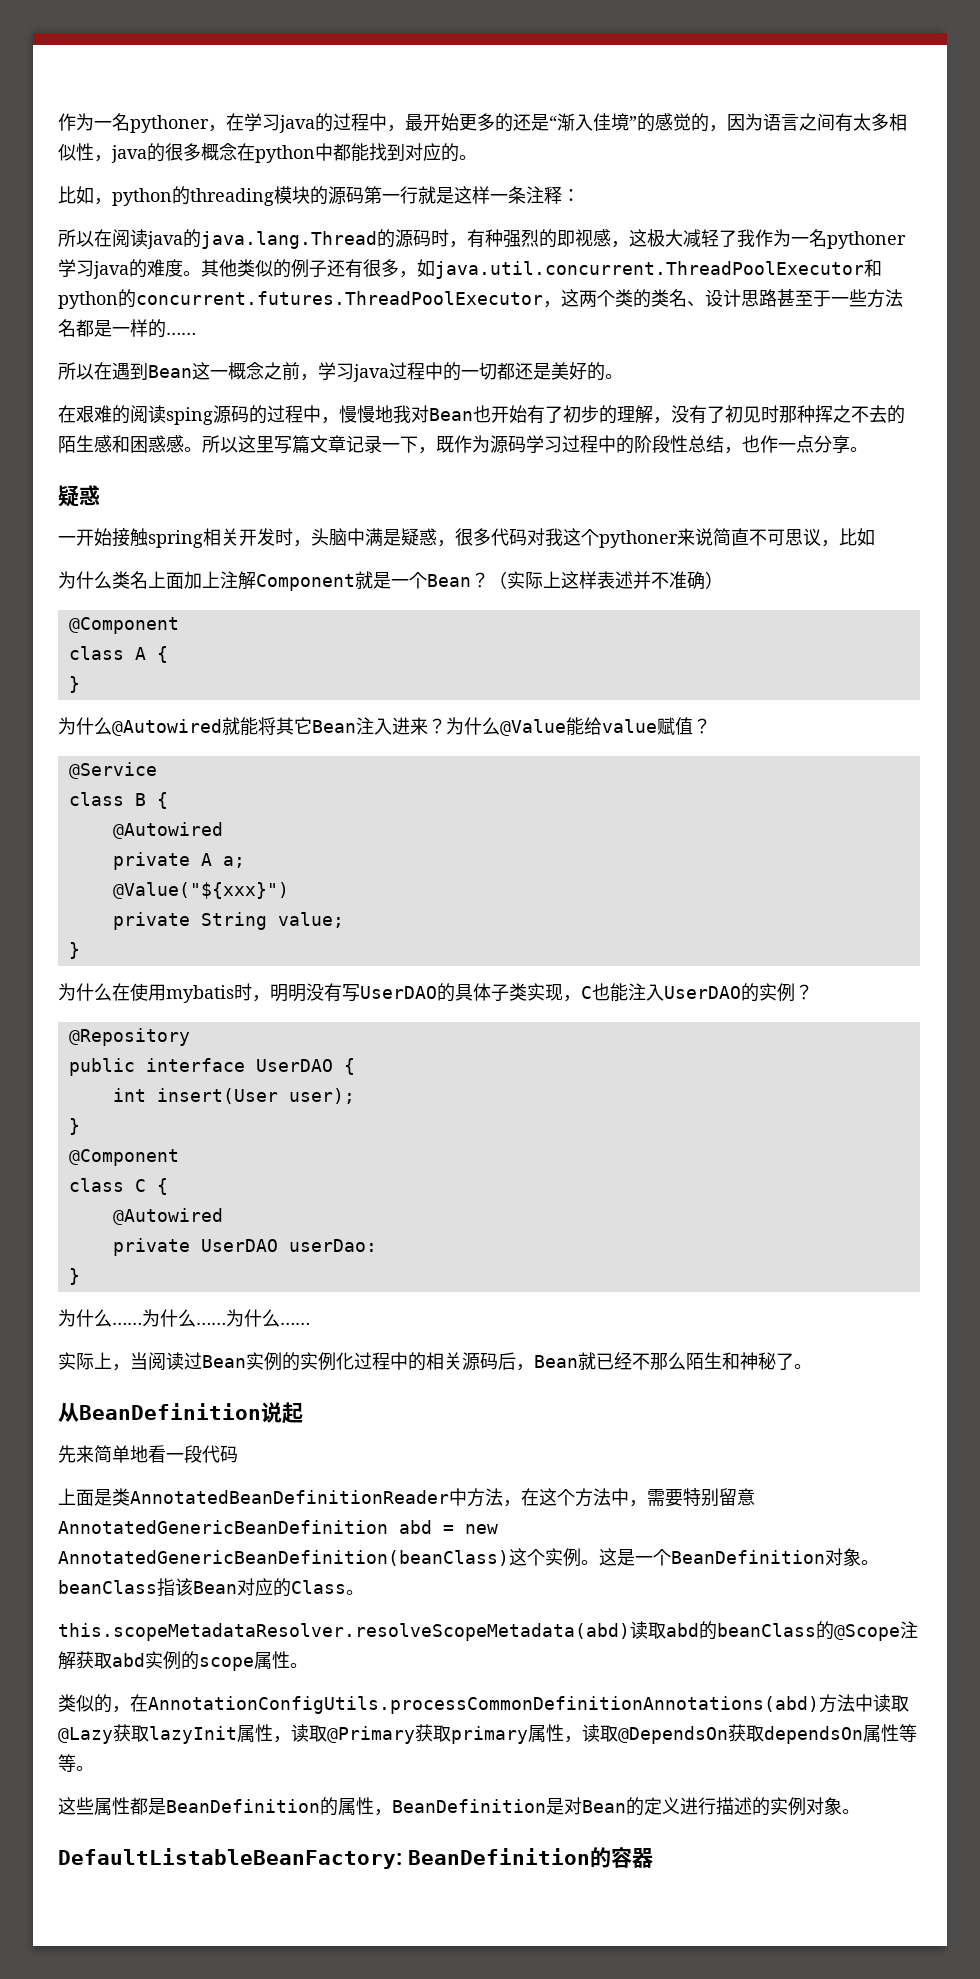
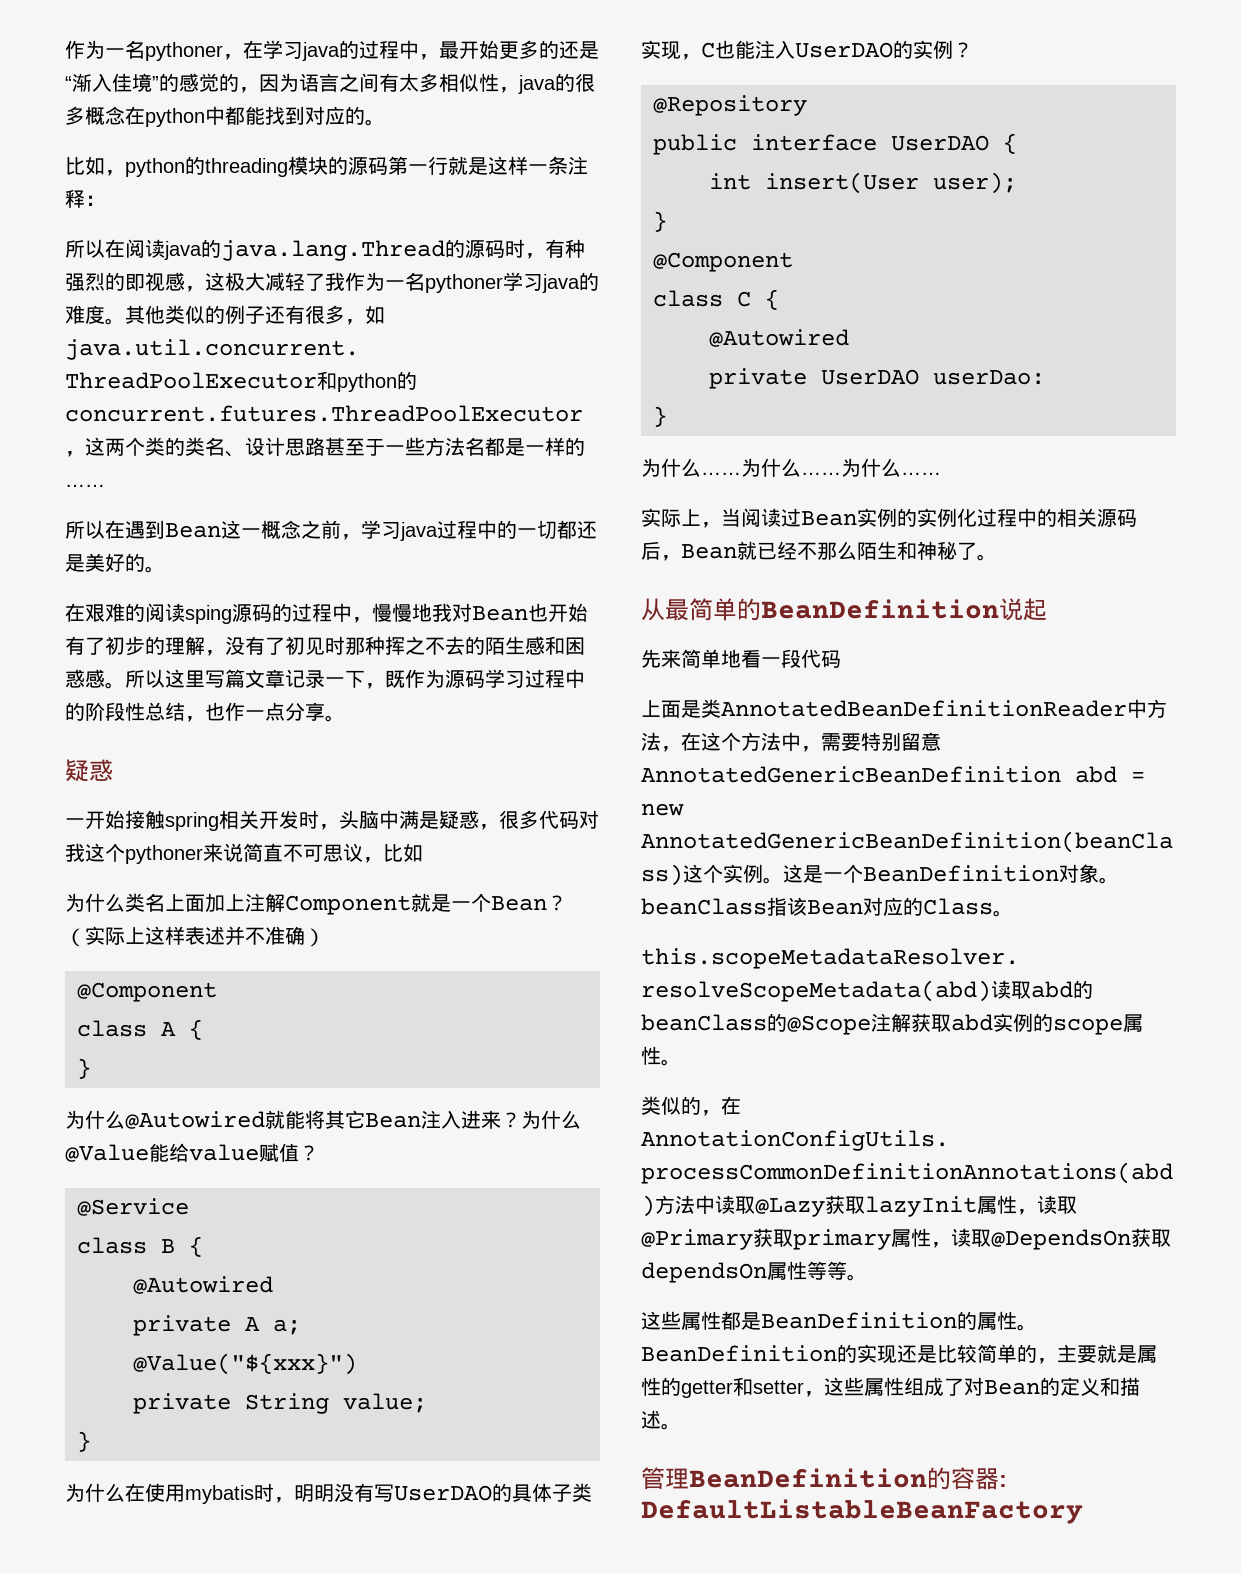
- 从BeanDefinition说起
+ 从最简单的BeanDefinition说起
- 这些属性都是BeanDefinition的属性，BeanDefinition是对Bean的定义进行描述的实例对象。
- DefaultListableBeanFactory: BeanDefinition的容器
+ 这些属性都是BeanDefinition的属性。BeanDefinition的实现还是比较简单的，主要就是属性的getter和setter，这些属性组成了对Bean的定义和描述。
+ 管理BeanDefinition的容器: DefaultListableBeanFactory

